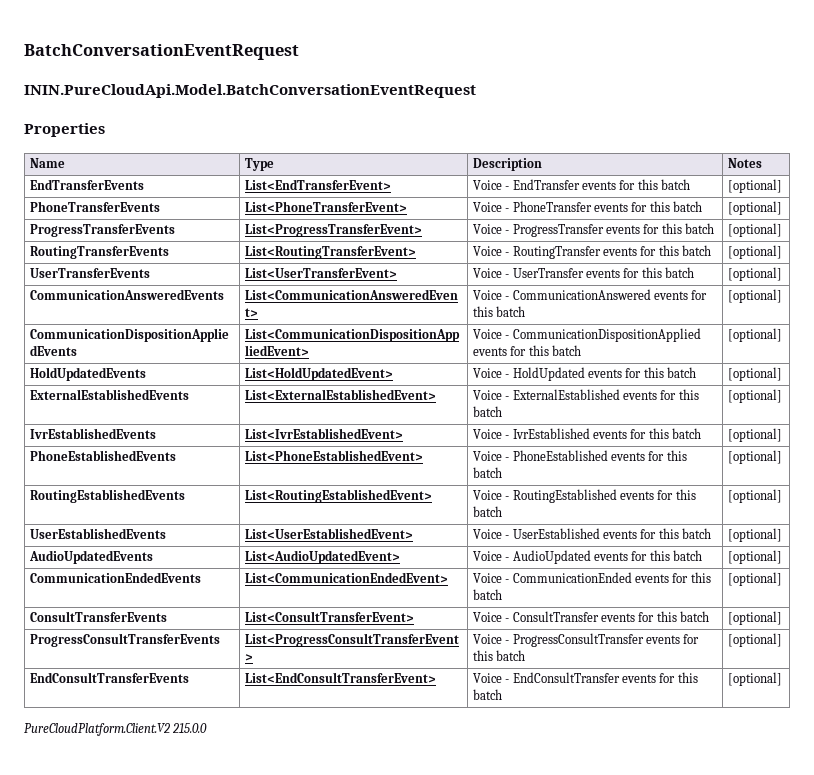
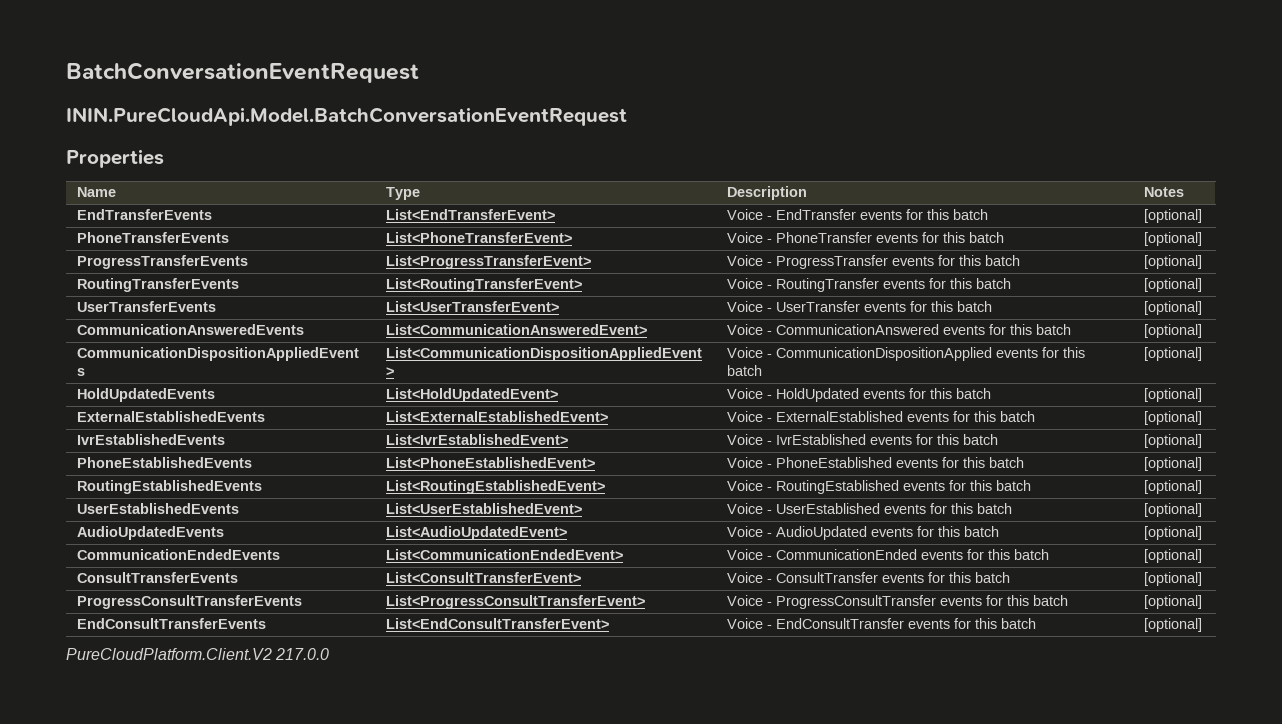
- PureCloudPlatform.Client.V2 215.0.0
+ PureCloudPlatform.Client.V2 217.0.0

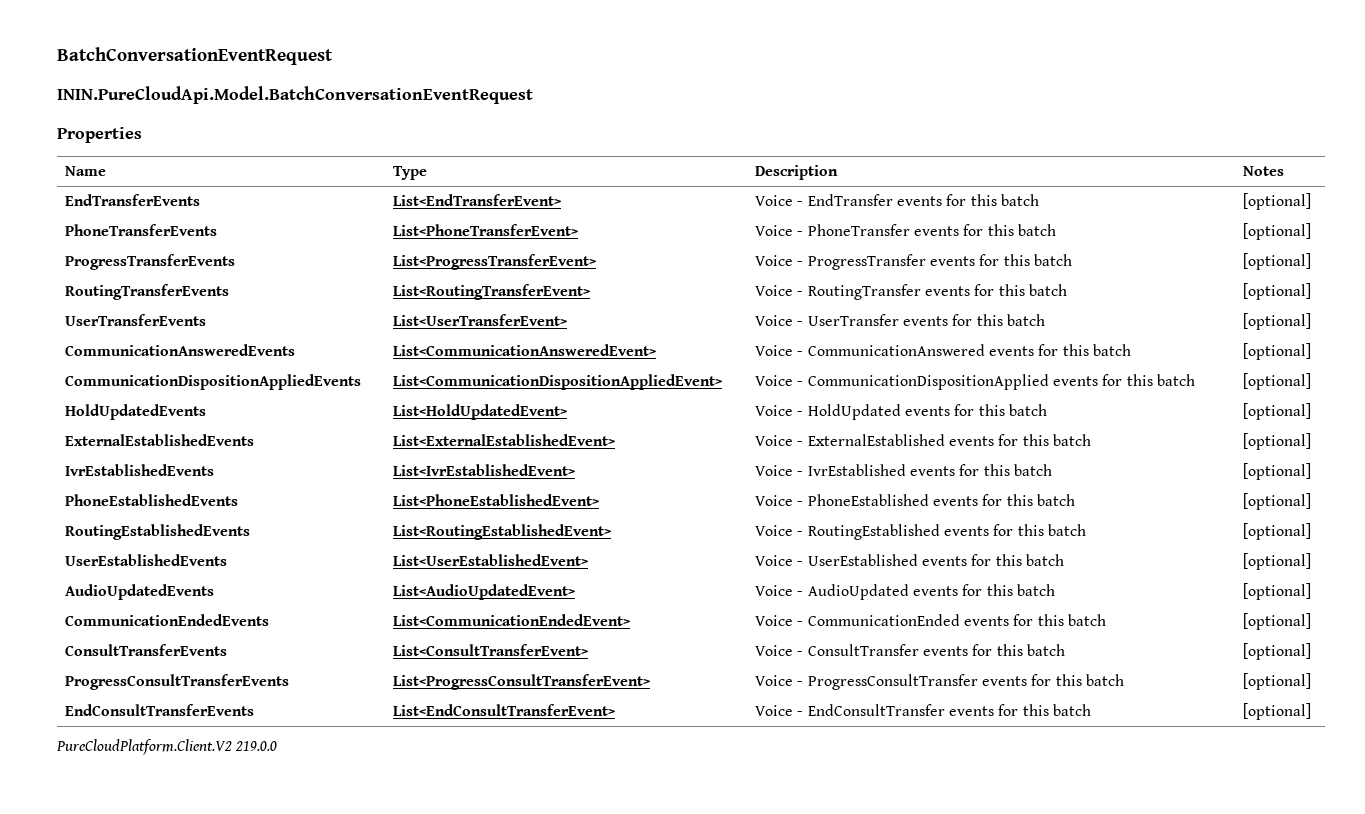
- PureCloudPlatform.Client.V2 217.0.0
+ PureCloudPlatform.Client.V2 219.0.0

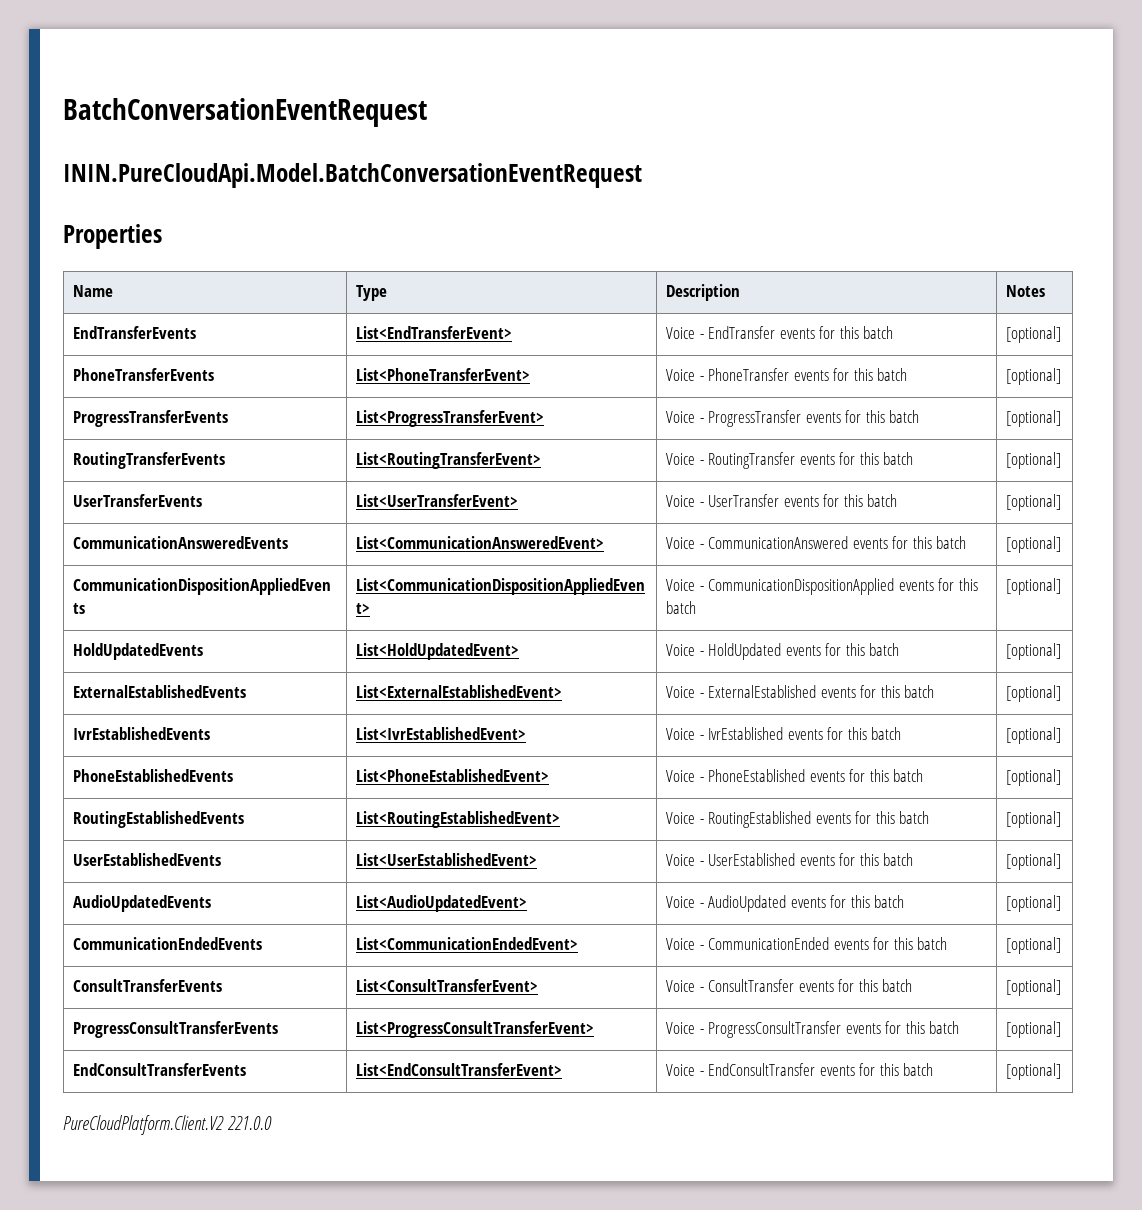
- PureCloudPlatform.Client.V2 219.0.0
+ PureCloudPlatform.Client.V2 221.0.0

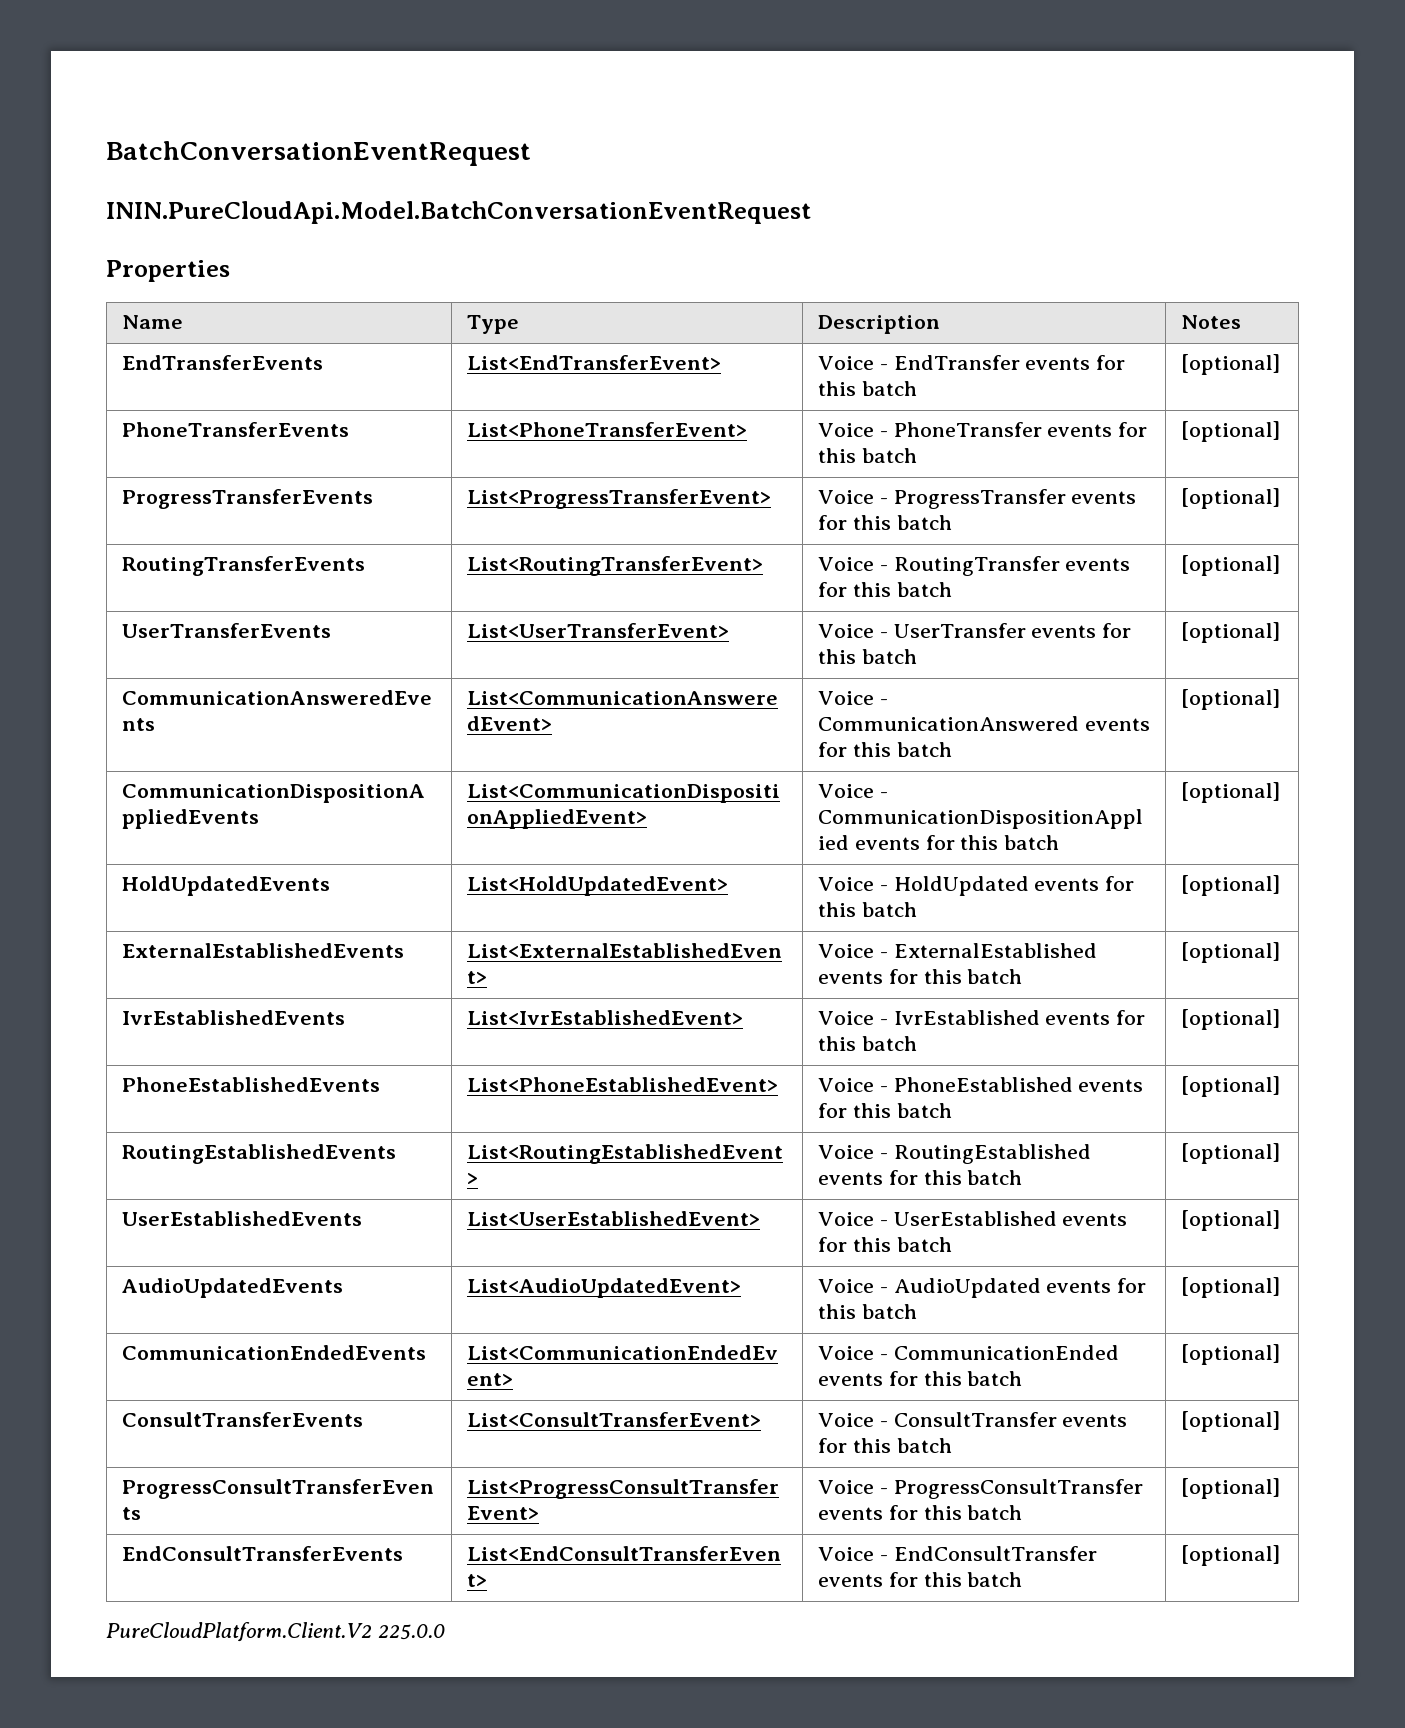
- PureCloudPlatform.Client.V2 221.0.0
+ PureCloudPlatform.Client.V2 225.0.0

